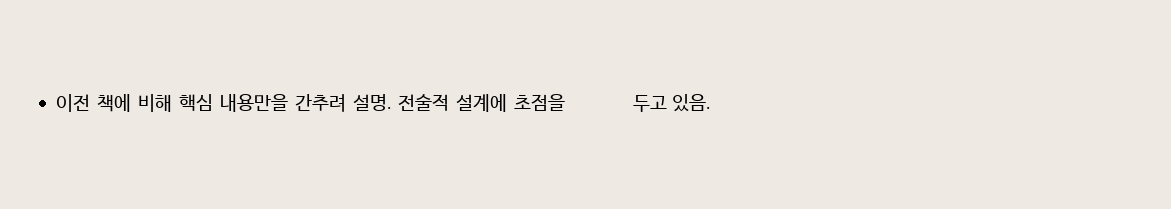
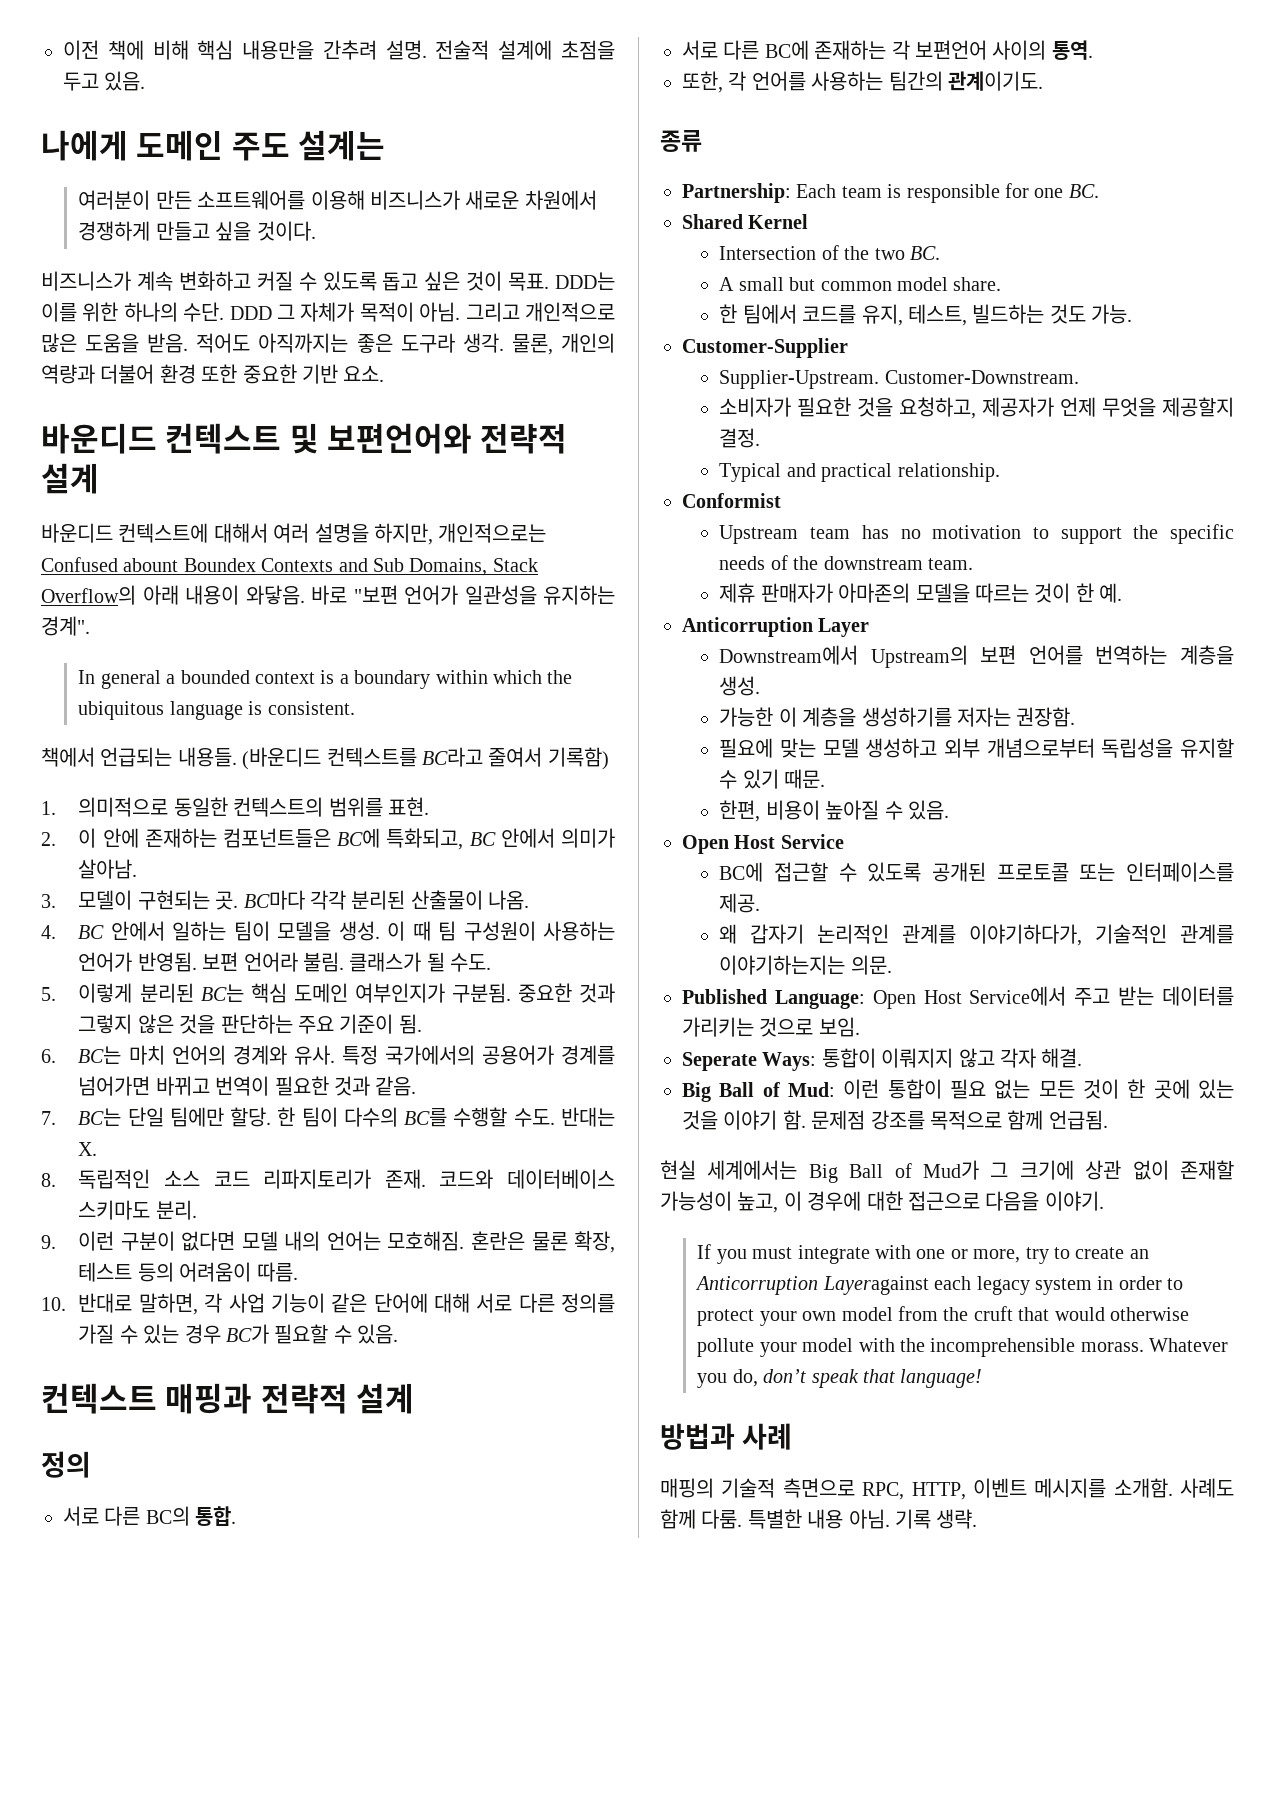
+ 나에게 도메인 주도 설계는
+ 여러분이 만든 소프트웨어를 이용해 비즈니스가 새로운 차원에서 경쟁하게 만들고 싶을 것이다.
+ 비즈니스가 계속 변화하고 커질 수 있도록 돕고 싶은 것이 목표. DDD는 이를 위한 하나의 수단. DDD 그 자체가 목적이 아님. 그리고 개인적으로 많은 도움을 받음. 적어도 아직까지는 좋은 도구라 생각. 물론, 개인의 역량과 더불어 환경 또한 중요한 기반 요소.
+ 바운디드 컨텍스트 및 보편언어와 전략적 설계
+ 바운디드 컨텍스트에 대해서 여러 설명을 하지만, 개인적으로는 Confused abount Boundex Contexts and Sub Domains, Stack Overflow의 아래 내용이 와닿음. 바로 "보편 언어가 일관성을 유지하는 경계".
+ In general a bounded context is a boundary within which the ubiquitous language is consistent.
+ 책에서 언급되는 내용들. (바운디드 컨텍스트를 BC라고 줄여서 기록함)
+ 1. 의미적으로 동일한 컨텍스트의 범위를 표현.
+ 2. 이 안에 존재하는 컴포넌트들은 BC에 특화되고, BC 안에서 의미가 살아남.
+ 3. 모델이 구현되는 곳. BC마다 각각 분리된 산출물이 나옴.
+ 4. BC 안에서 일하는 팀이 모델을 생성. 이 때 팀 구성원이 사용하는 언어가 반영됨. 보편 언어라 불림. 클래스가 될 수도.
+ 5. 이렇게 분리된 BC는 핵심 도메인 여부인지가 구분됨. 중요한 것과 그렇지 않은 것을 판단하는 주요 기준이 됨.
+ 6. BC는 마치 언어의 경계와 유사. 특정 국가에서의 공용어가 경계를 넘어가면 바뀌고 번역이 필요한 것과 같음.
+ 7. BC는 단일 팀에만 할당. 한 팀이 다수의 BC를 수행할 수도. 반대는 X.
+ 8. 독립적인 소스 코드 리파지토리가 존재. 코드와 데이터베이스 스키마도 분리.
+ 9. 이런 구분이 없다면 모델 내의 언어는 모호해짐. 혼란은 물론 확장, 테스트 등의 어려움이 따름.
+ 10. 반대로 말하면, 각 사업 기능이 같은 단어에 대해 서로 다른 정의를 가질 수 있는 경우 BC가 필요할 수 있음.
+ 컨텍스트 매핑과 전략적 설계
+ 정의
+ 서로 다른 BC의 통합.
+ 서로 다른 BC에 존재하는 각 보편언어 사이의 통역.
+ 또한, 각 언어를 사용하는 팀간의 관계이기도.
+ 종류
+ Partnership: Each team is responsible for one BC.
+ Shared Kernel
+ Intersection of the two BC.
+ A small but common model share.
+ 한 팀에서 코드를 유지, 테스트, 빌드하는 것도 가능.
+ Customer-Supplier
+ Supplier-Upstream. Customer-Downstream.
+ 소비자가 필요한 것을 요청하고, 제공자가 언제 무엇을 제공할지 결정.
+ Typical and practical relationship.
+ Conformist
+ Upstream team has no motivation to support the specific needs of the downstream team.
+ 제휴 판매자가 아마존의 모델을 따르는 것이 한 예.
+ Anticorruption Layer
+ Downstream에서 Upstream의 보편 언어를 번역하는 계층을 생성.
+ 가능한 이 계층을 생성하기를 저자는 권장함.
+ 필요에 맞는 모델 생성하고 외부 개념으로부터 독립성을 유지할 수 있기 때문.
+ 한편, 비용이 높아질 수 있음.
+ Open Host Service
+ BC에 접근할 수 있도록 공개된 프로토콜 또는 인터페이스를 제공.
+ 왜 갑자기 논리적인 관계를 이야기하다가, 기술적인 관계를 이야기하는지는 의문.
+ Published Language: Open Host Service에서 주고 받는 데이터를 가리키는 것으로 보임.
+ Seperate Ways: 통합이 이뤄지지 않고 각자 해결.
+ Big Ball of Mud: 이런 통합이 필요 없는 모든 것이 한 곳에 있는 것을 이야기 함. 문제점 강조를 목적으로 함께 언급됨.
+ 현실 세계에서는 Big Ball of Mud가 그 크기에 상관 없이 존재할 가능성이 높고, 이 경우에 대한 접근으로 다음을 이야기.
+ If you must integrate with one or more, try to create an Anticorruption Layeragainst each legacy system in order to protect your own model from the cruft that would otherwise pollute your model with the incomprehensible morass. Whatever you do, don’t speak that language!
+ 방법과 사례
+ 매핑의 기술적 측면으로 RPC, HTTP, 이벤트 메시지를 소개함. 사례도 함께 다룸. 특별한 내용 아님. 기록 생략.

